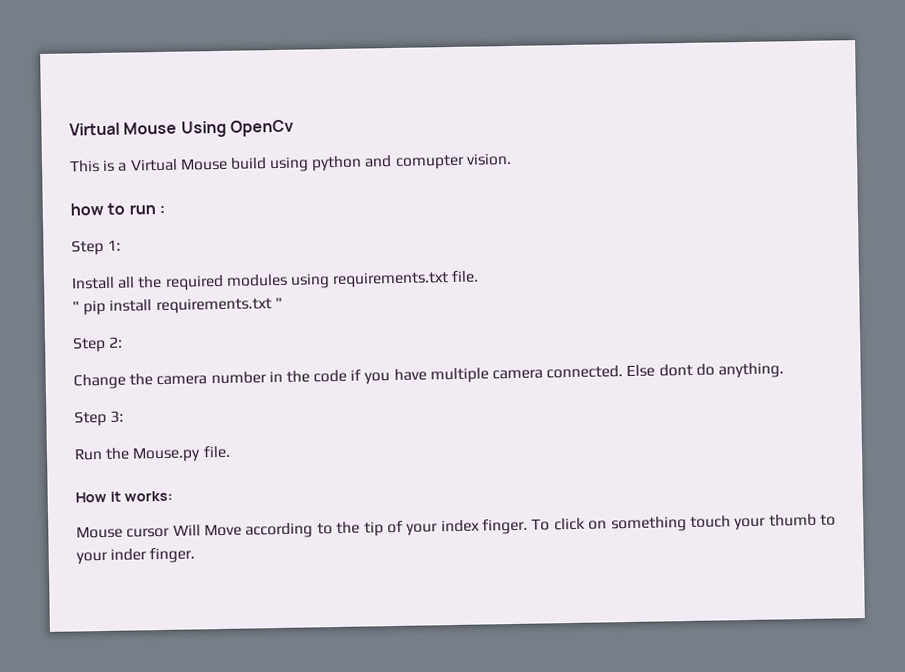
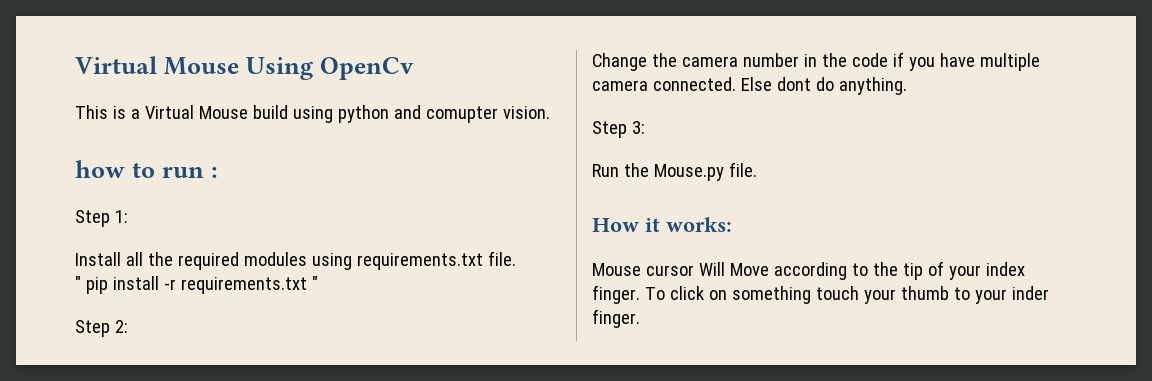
- " pip install requirements.txt "
+ " pip install -r requirements.txt "

